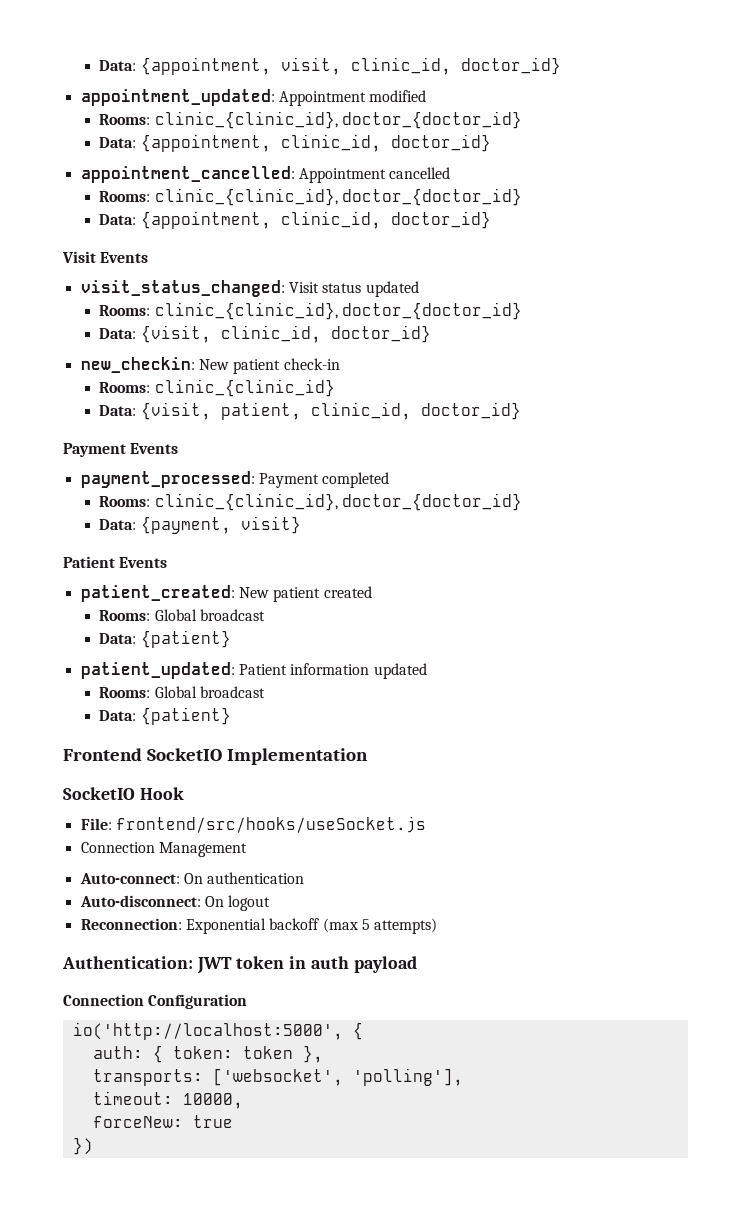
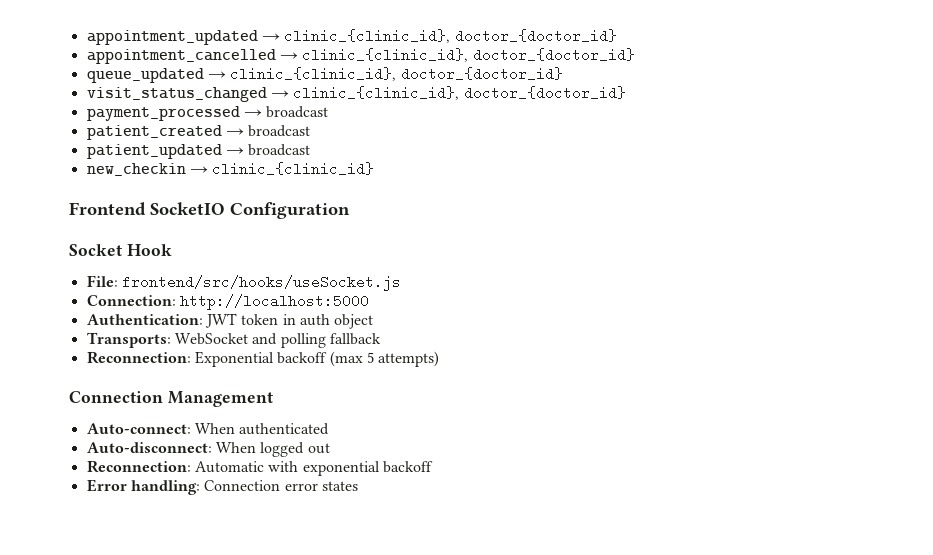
- Data: {appointment, visit, clinic_id, doctor_id}
- appointment_updated: Appointment modified
- Rooms: clinic_{clinic_id}, doctor_{doctor_id}
- Data: {appointment, clinic_id, doctor_id}
- appointment_cancelled: Appointment cancelled
- Rooms: clinic_{clinic_id}, doctor_{doctor_id}
- Data: {appointment, clinic_id, doctor_id}
- Visit Events
- visit_status_changed: Visit status updated
- Rooms: clinic_{clinic_id}, doctor_{doctor_id}
- Data: {visit, clinic_id, doctor_id}
- new_checkin: New patient check-in
- Rooms: clinic_{clinic_id}
- Data: {visit, patient, clinic_id, doctor_id}
- Payment Events
- payment_processed: Payment completed
- Rooms: clinic_{clinic_id}, doctor_{doctor_id}
- Data: {payment, visit}
- Patient Events
- patient_created: New patient created
- Rooms: Global broadcast
- Data: {patient}
- patient_updated: Patient information updated
- Rooms: Global broadcast
- Data: {patient}
+ appointment_updated → clinic_{clinic_id}, doctor_{doctor_id}
+ appointment_cancelled → clinic_{clinic_id}, doctor_{doctor_id}
+ queue_updated → clinic_{clinic_id}, doctor_{doctor_id}
+ visit_status_changed → clinic_{clinic_id}, doctor_{doctor_id}
+ payment_processed → broadcast
+ patient_created → broadcast
+ patient_updated → broadcast
+ new_checkin → clinic_{clinic_id}
- Frontend SocketIO Implementation
- SocketIO Hook
+ Frontend SocketIO Configuration
+ Socket Hook
- Connection Management
- Auto-connect: On authentication
- Auto-disconnect: On logout
+ Connection: http://localhost:5000
+ Authentication: JWT token in auth object
+ Transports: WebSocket and polling fallback
- Authentication: JWT token in auth payload
- Connection Configuration
- io('http://localhost:5000', {
- auth: { token: token },
- transports: ['websocket', 'polling'],
- timeout: 10000,
- forceNew: true
- })
+ Connection Management
+ Auto-connect: When authenticated
+ Auto-disconnect: When logged out
+ Reconnection: Automatic with exponential backoff
+ Error handling: Connection error states

